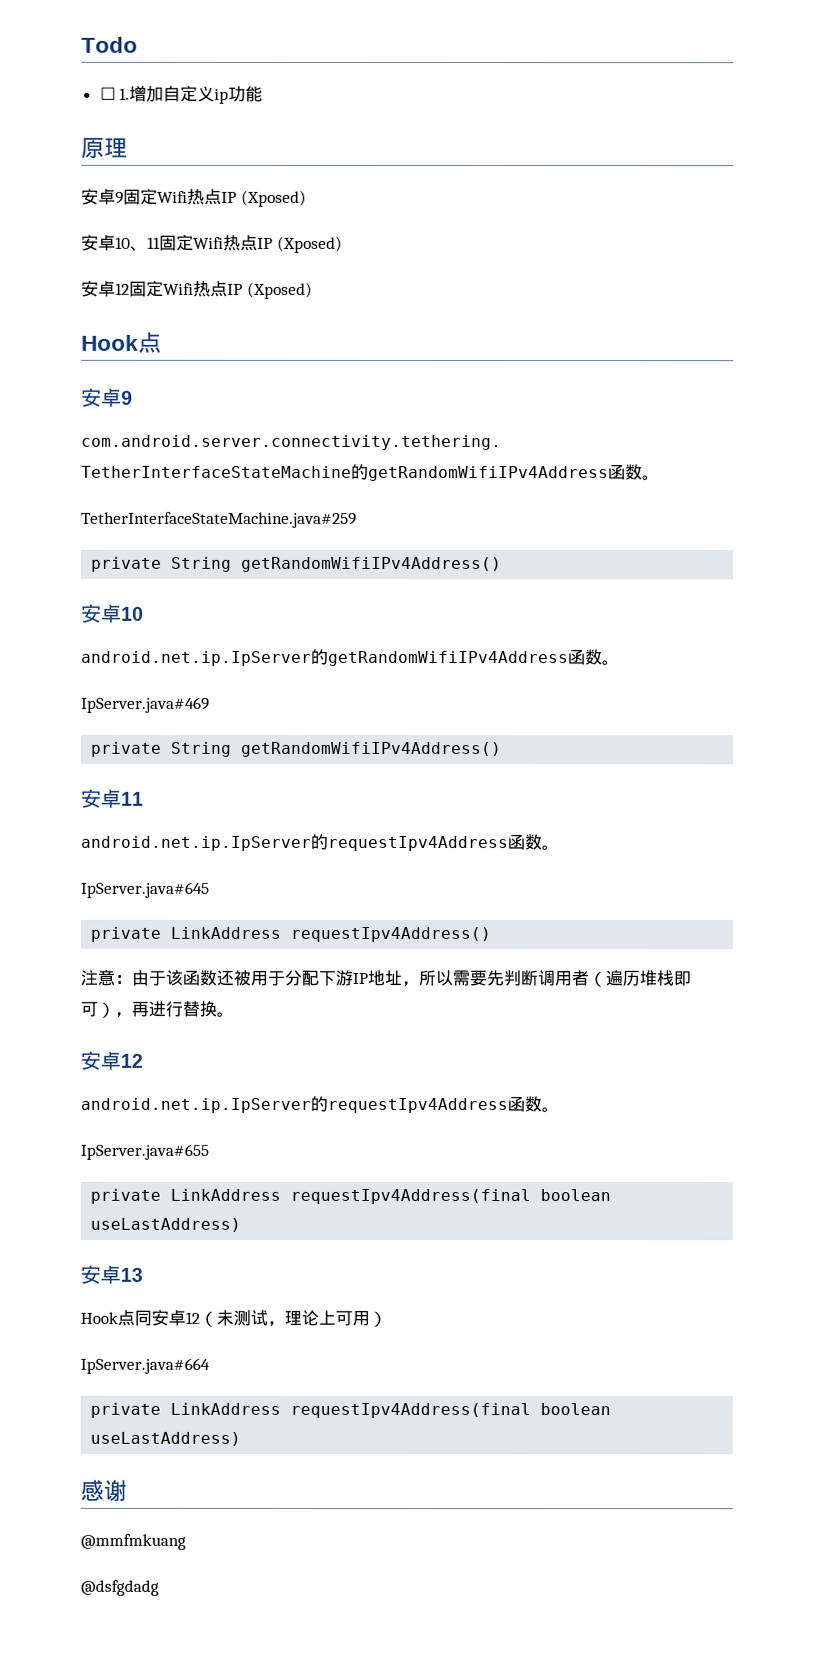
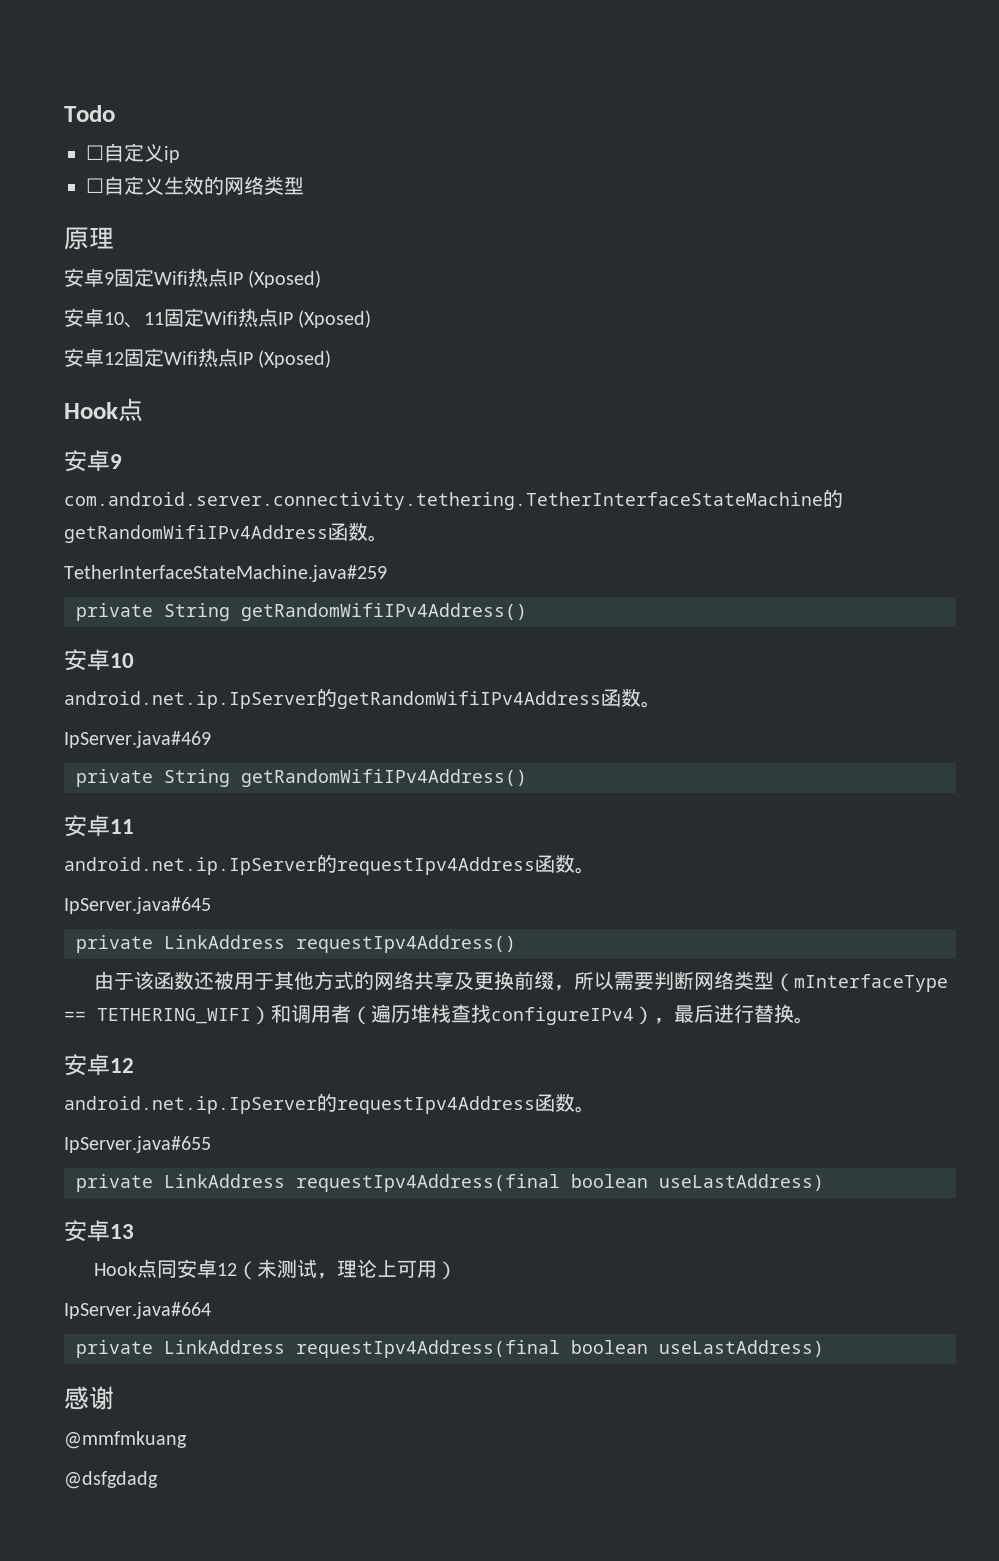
- ☐ 1.增加自定义ip功能
+ ☐自定义ip
+ ☐自定义生效的网络类型
- 注意：由于该函数还被用于分配下游IP地址，所以需要先判断调用者（遍历堆栈即可），再进行替换。
+ 由于该函数还被用于其他方式的网络共享及更换前缀，所以需要判断网络类型（mInterfaceType == TETHERING_WIFI）和调用者（遍历堆栈查找configureIPv4），最后进行替换。

